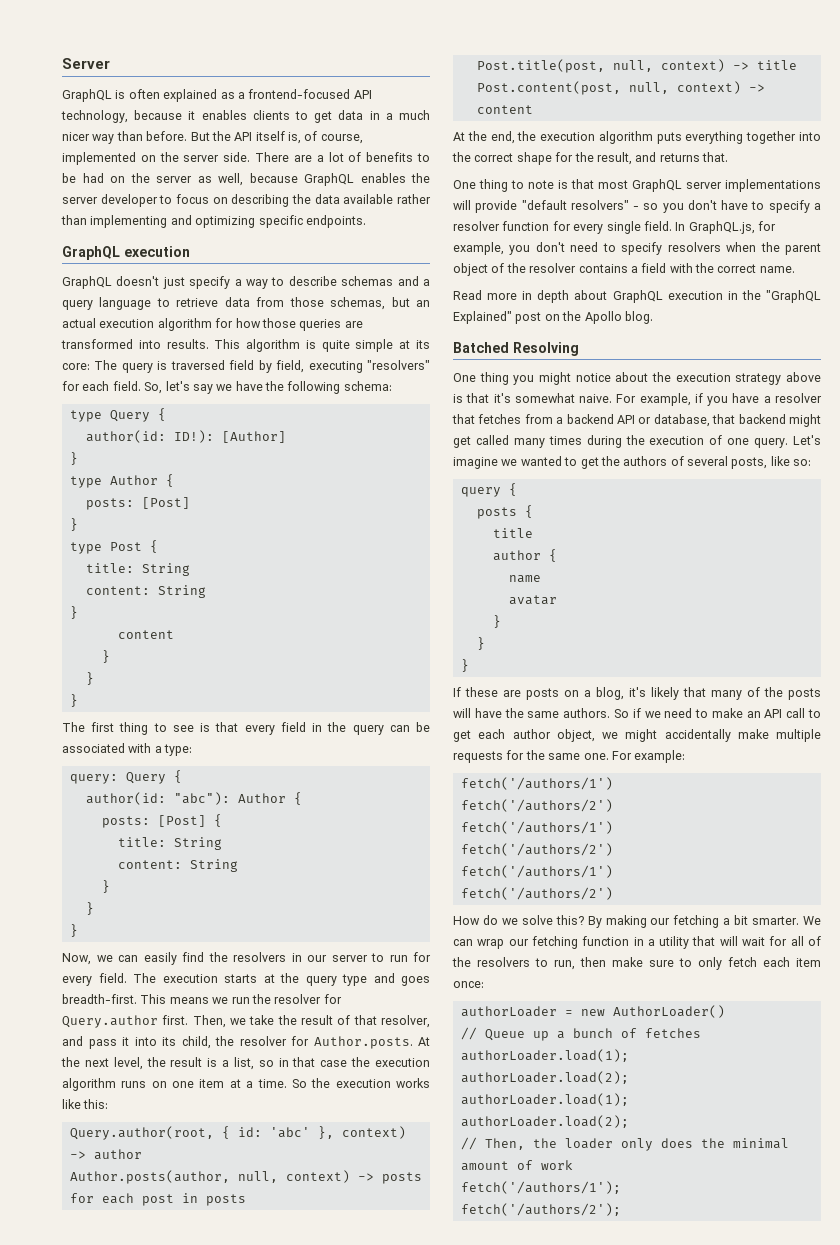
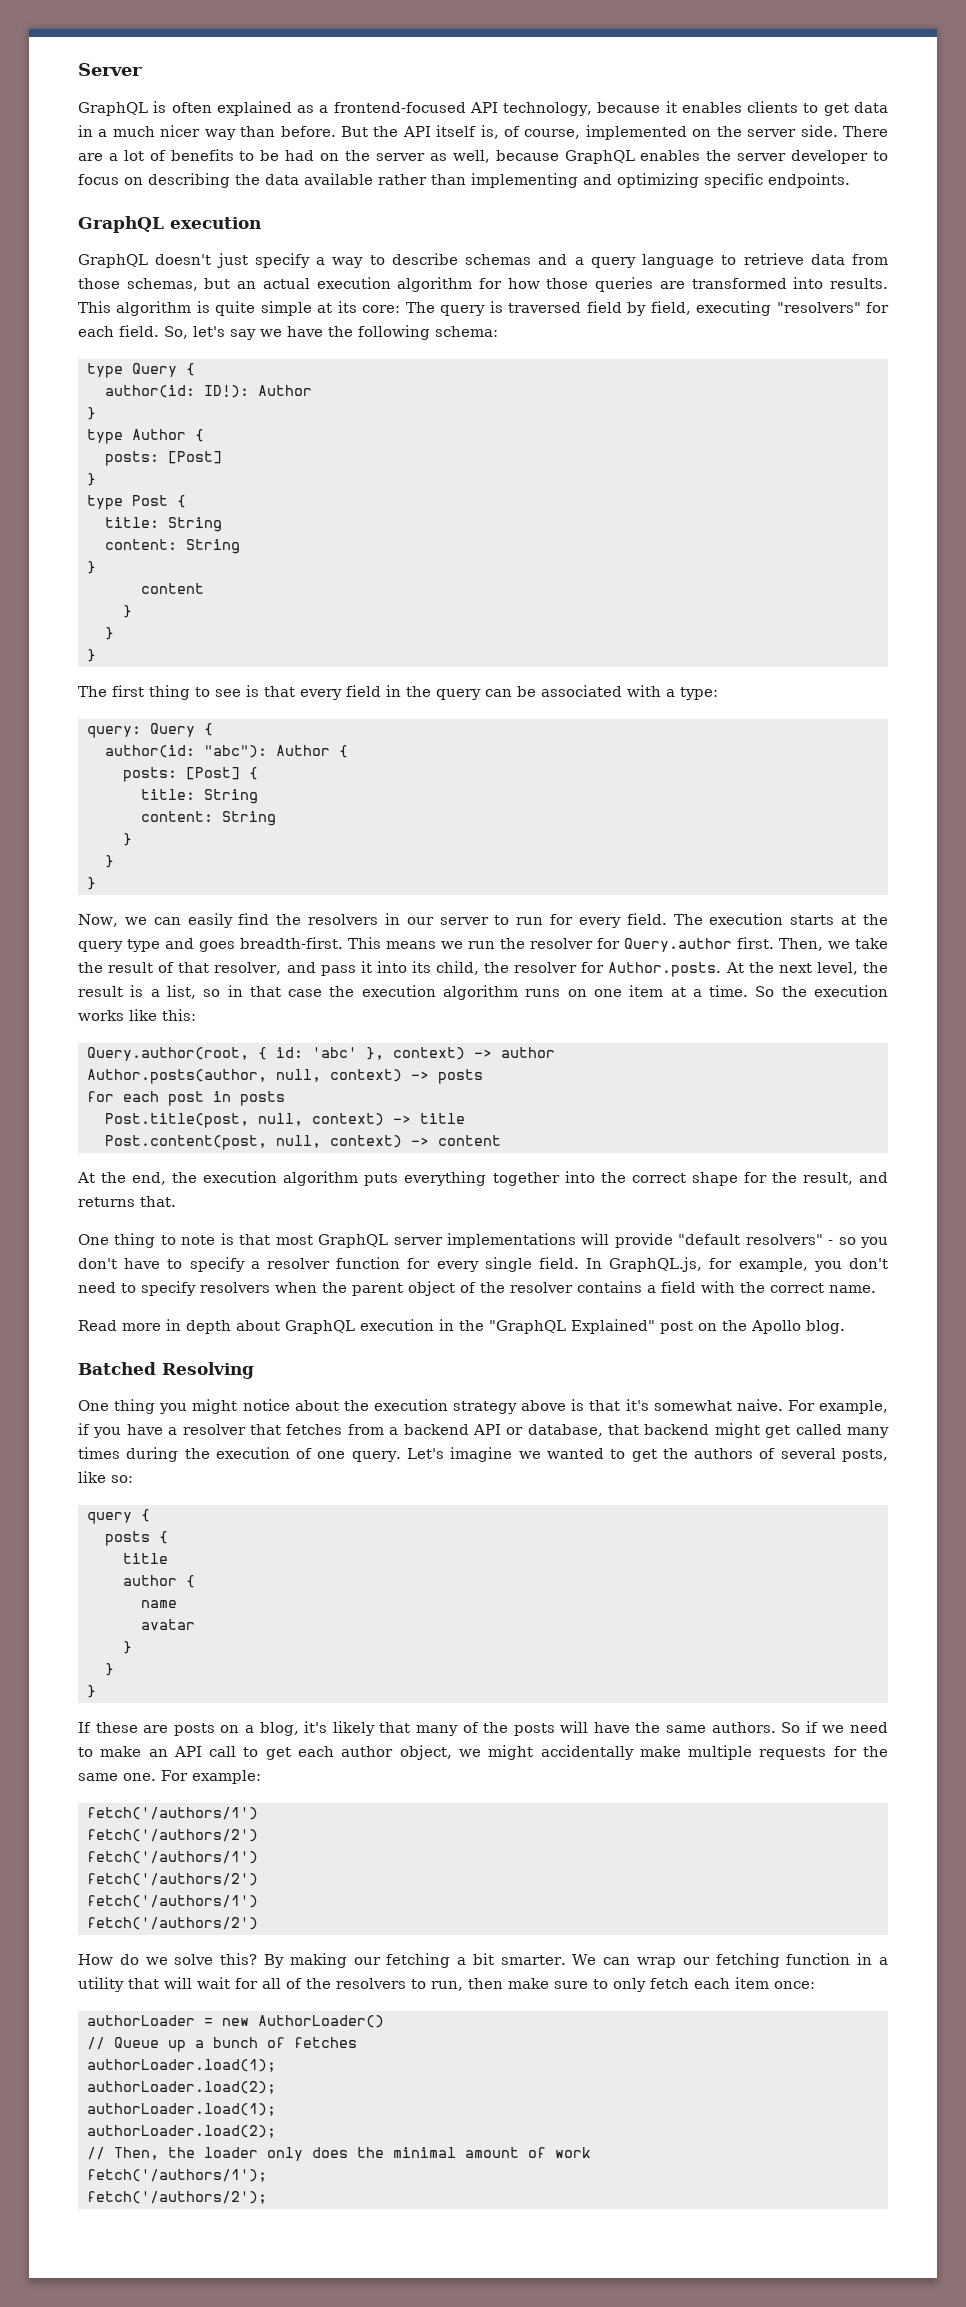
- author(id: ID!): [Author]
+ author(id: ID!): Author

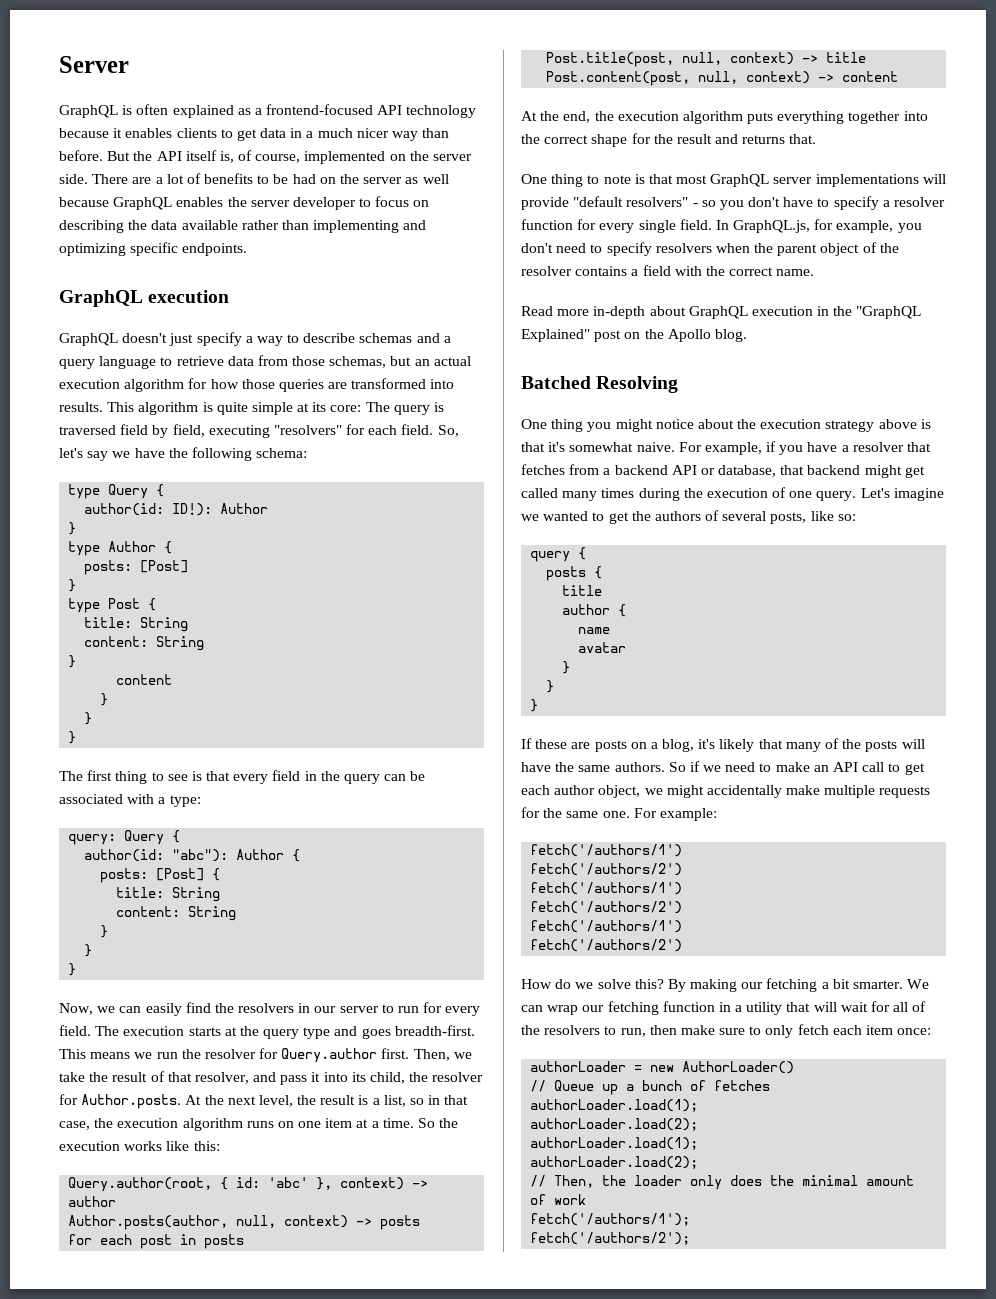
- GraphQL is often explained as a frontend-focused API technology, because it enables clients to get data in a much nicer way than before.
+ GraphQL is often explained as a frontend-focused API technology because it enables clients to get data in a much nicer way than before.
- There are a lot of benefits to be had on the server as well, because GraphQL enables the server developer to focus on describing the data available rather than implementing and optimizing specific endpoints.
+ There are a lot of benefits to be had on the server as well because GraphQL enables the server developer to focus on describing the data available rather than implementing and optimizing specific endpoints.
- Then, we take the result of that resolver, and pass it into its child, the resolver for Author.posts. At the next level, the result is a list, so in that case the execution algorithm runs on one item at a time.
+ Then, we take the result of that resolver, and pass it into its child, the resolver for Author.posts. At the next level, the result is a list, so in that case, the execution algorithm runs on one item at a time.
- At the end, the execution algorithm puts everything together into the correct shape for the result, and returns that.
+ At the end, the execution algorithm puts everything together into the correct shape for the result and returns that.
- Read more in depth about GraphQL execution in the "GraphQL Explained" post on the Apollo blog.
+ Read more in-depth about GraphQL execution in the "GraphQL Explained" post on the Apollo blog.

